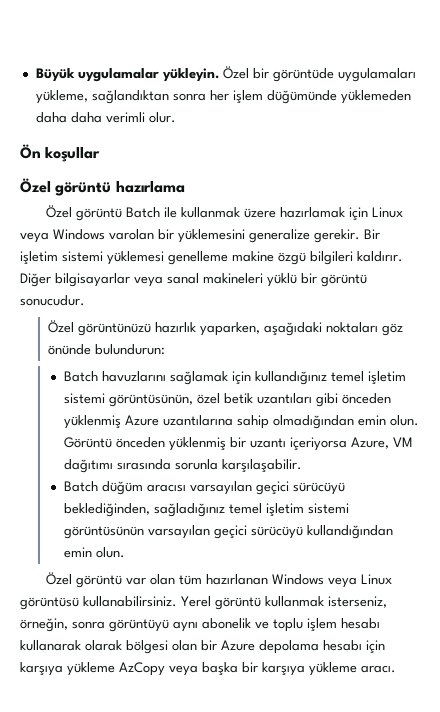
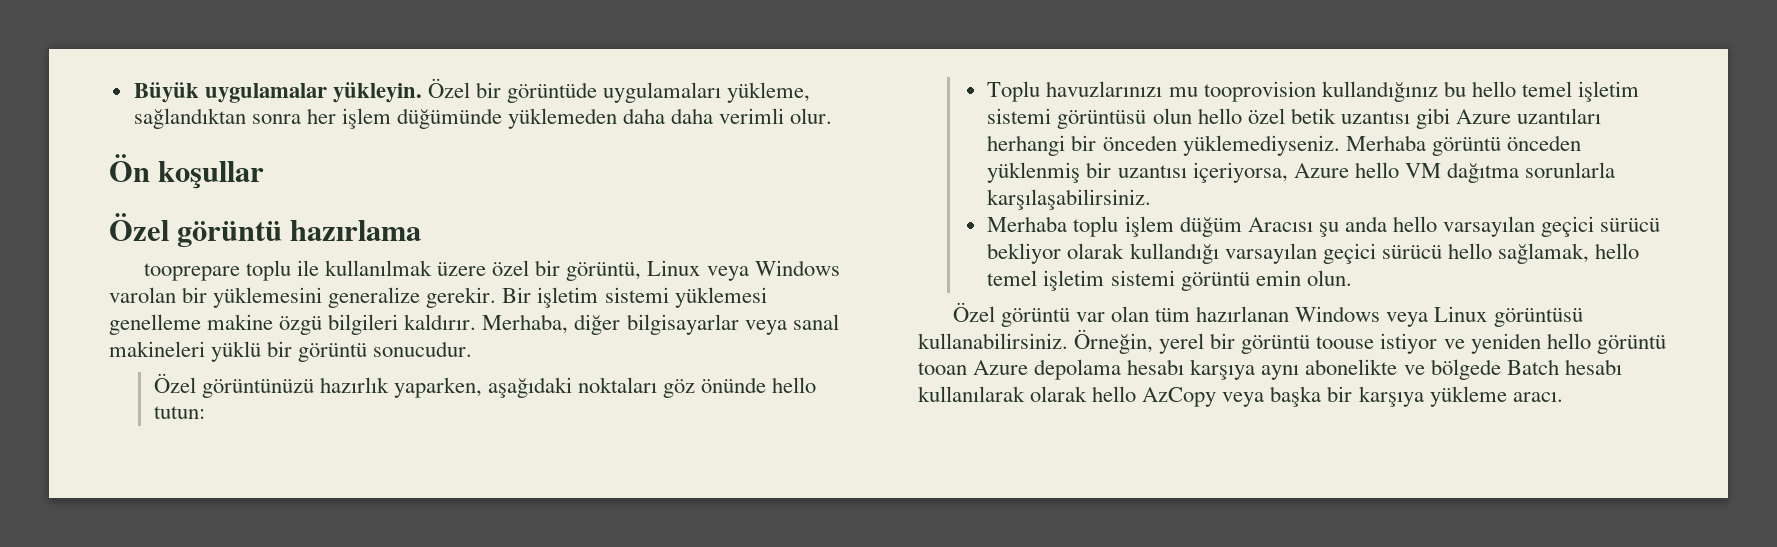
- Özel görüntü Batch ile kullanmak üzere hazırlamak için Linux veya Windows varolan bir yüklemesini generalize gerekir.
+ tooprepare toplu ile kullanılmak üzere özel bir görüntü, Linux veya Windows varolan bir yüklemesini generalize gerekir.
- Diğer bilgisayarlar veya sanal makineleri yüklü bir görüntü sonucudur.
+ Merhaba, diğer bilgisayarlar veya sanal makineleri yüklü bir görüntü sonucudur.
- Özel görüntünüzü hazırlık yaparken, aşağıdaki noktaları göz önünde bulundurun:
- Batch havuzlarını sağlamak için kullandığınız temel işletim sistemi görüntüsünün, özel betik uzantıları gibi önceden yüklenmiş Azure uzantılarına sahip olmadığından emin olun. Görüntü önceden yüklenmiş bir uzantı içeriyorsa Azure, VM dağıtımı sırasında sorunla karşılaşabilir.
- Batch düğüm aracısı varsayılan geçici sürücüyü beklediğinden, sağladığınız temel işletim sistemi görüntüsünün varsayılan geçici sürücüyü kullandığından emin olun.
+ Özel görüntünüzü hazırlık yaparken, aşağıdaki noktaları göz önünde hello tutun:
+ Toplu havuzlarınızı mu tooprovision kullandığınız bu hello temel işletim sistemi görüntüsü olun hello özel betik uzantısı gibi Azure uzantıları herhangi bir önceden yüklemediyseniz. Merhaba görüntü önceden yüklenmiş bir uzantısı içeriyorsa, Azure hello VM dağıtma sorunlarla karşılaşabilirsiniz.
+ Merhaba toplu işlem düğüm Aracısı şu anda hello varsayılan geçici sürücü bekliyor olarak kullandığı varsayılan geçici sürücü hello sağlamak, hello temel işletim sistemi görüntü emin olun.
- Yerel görüntü kullanmak isterseniz, örneğin, sonra görüntüyü aynı abonelik ve toplu işlem hesabı kullanarak olarak bölgesi olan bir Azure depolama hesabı için karşıya yükleme AzCopy veya başka bir karşıya yükleme aracı.
+ Örneğin, yerel bir görüntü toouse istiyor ve yeniden hello görüntü tooan Azure depolama hesabı karşıya aynı abonelikte ve bölgede Batch hesabı kullanılarak olarak hello AzCopy veya başka bir karşıya yükleme aracı.

